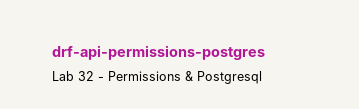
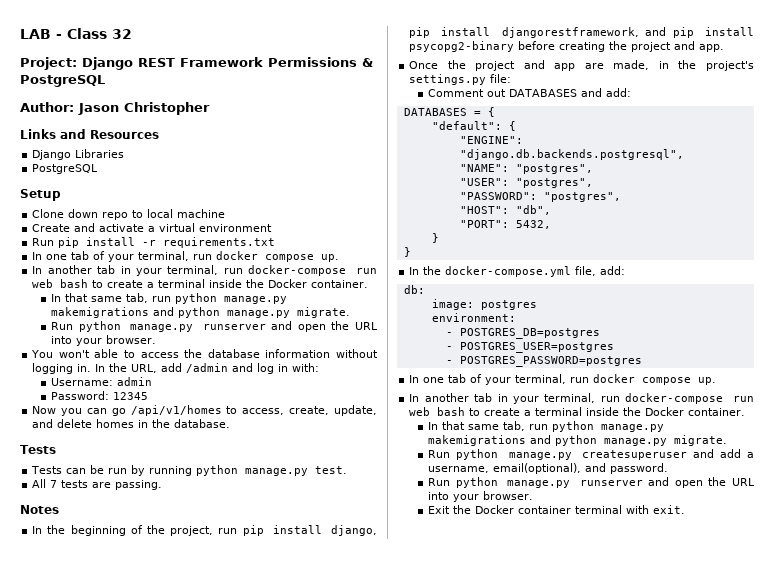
- drf-api-permissions-postgres
- Lab 32 - Permissions & Postgresql
+ LAB - Class 32
+ Project: Django REST Framework Permissions & PostgreSQL
+ Author: Jason Christopher
+ Links and Resources
+ Django Libraries
+ PostgreSQL
+ Setup
+ Clone down repo to local machine
+ Create and activate a virtual environment
+ Run pip install -r requirements.txt
+ In one tab of your terminal, run docker compose up.
+ In another tab in your terminal, run docker-compose run web bash to create a terminal inside the Docker container.
+ In that same tab, run python manage.py makemigrations and python manage.py migrate.
+ Run python manage.py runserver and open the URL into your browser.
+ You won't able to access the database information without logging in. In the URL, add /admin and log in with:
+ Username: admin
+ Password: 12345
+ Now you can go /api/v1/homes to access, create, update, and delete homes in the database.
+ Tests
+ Tests can be run by running python manage.py test.
+ All 7 tests are passing.
+ Notes
+ In the beginning of the project, run pip install django, pip install djangorestframework, and pip install psycopg2-binary before creating the project and app.
+ Once the project and app are made, in the project's settings.py file:
+ Comment out DATABASES and add:
+ DATABASES = {
+ "default": {
+ "ENGINE": "django.db.backends.postgresql",
+ "NAME": "postgres",
+ "USER": "postgres",
+ "PASSWORD": "postgres",
+ "HOST": "db",
+ "PORT": 5432,
+ }
+ }
+ In the docker-compose.yml file, add:
+ db:
+ image: postgres
+ environment:
+ - POSTGRES_DB=postgres
+ - POSTGRES_USER=postgres
+ - POSTGRES_PASSWORD=postgres
+ In one tab of your terminal, run docker compose up.
+ In another tab in your terminal, run docker-compose run web bash to create a terminal inside the Docker container.
+ In that same tab, run python manage.py makemigrations and python manage.py migrate.
+ Run python manage.py createsuperuser and add a username, email(optional), and password.
+ Run python manage.py runserver and open the URL into your browser.
+ Exit the Docker container terminal with exit.

